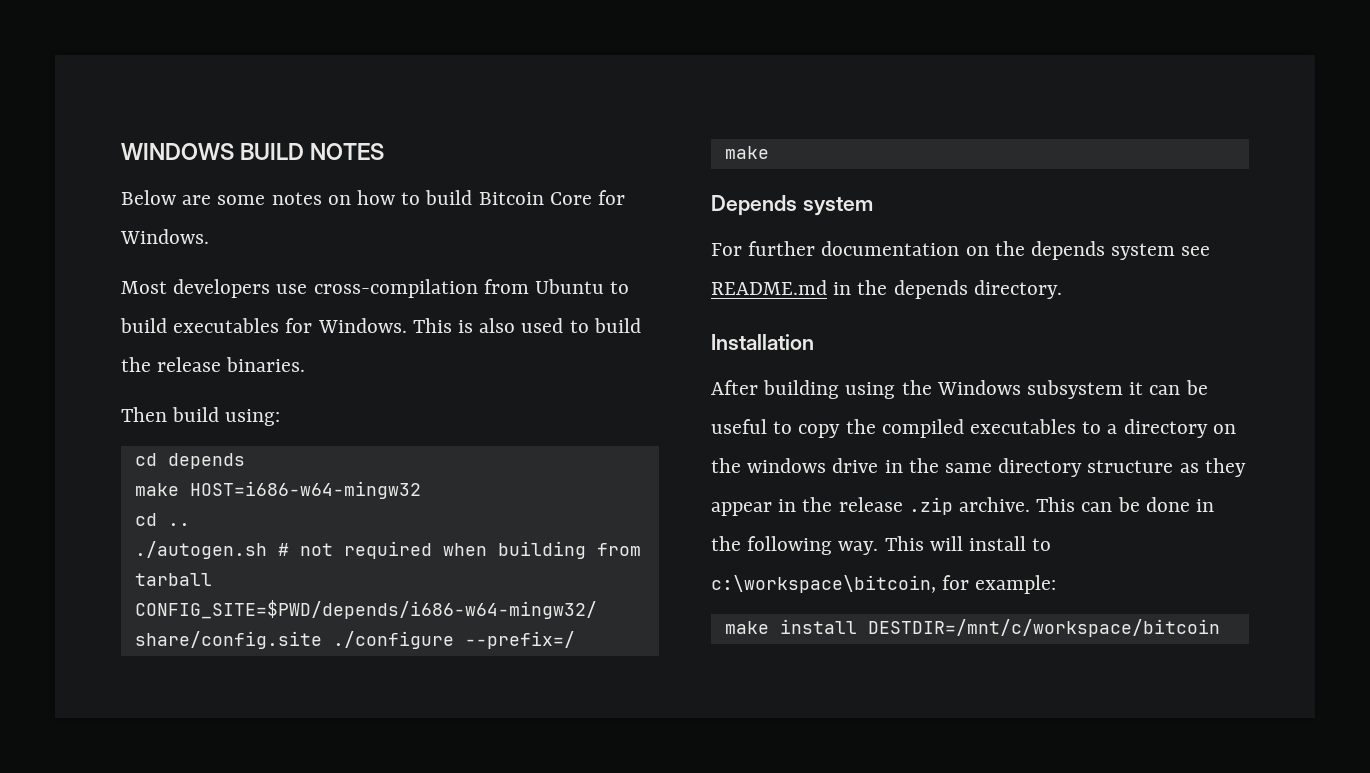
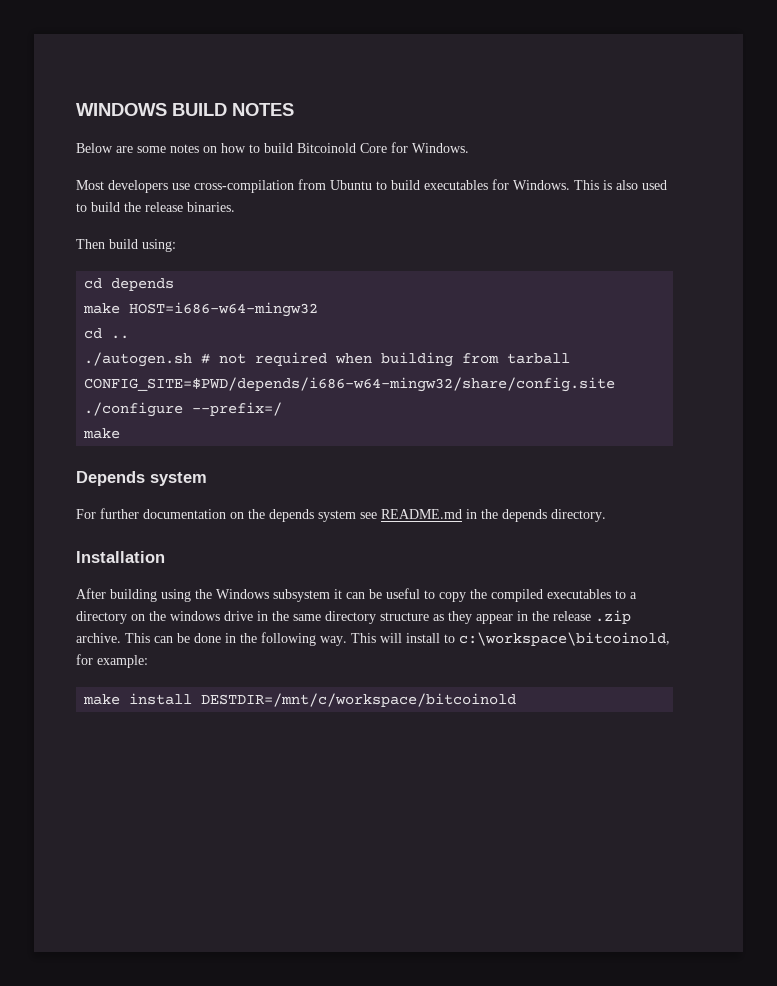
- Below are some notes on how to build Bitcoin Core for Windows.
+ Below are some notes on how to build Bitcoinold Core for Windows.
- This will install to c:\workspace\bitcoin, for example:
+ This will install to c:\workspace\bitcoinold, for example:
- make install DESTDIR=/mnt/c/workspace/bitcoin
+ make install DESTDIR=/mnt/c/workspace/bitcoinold

